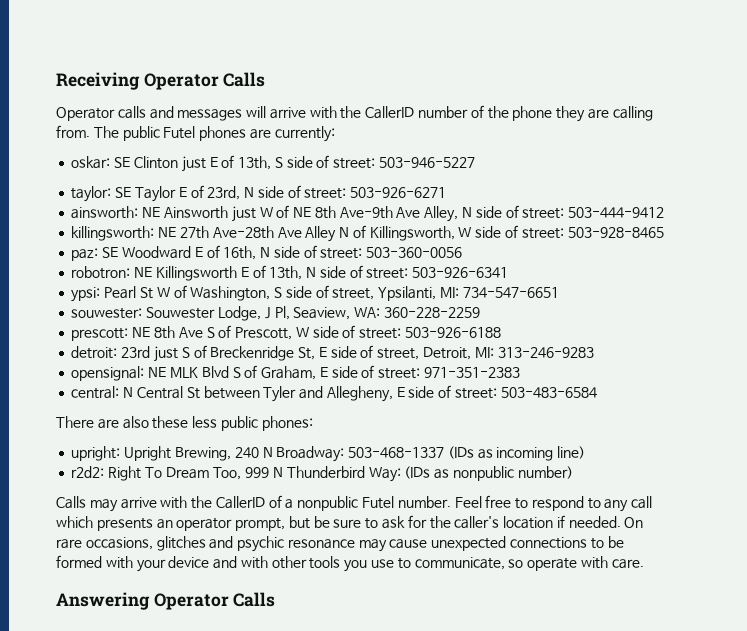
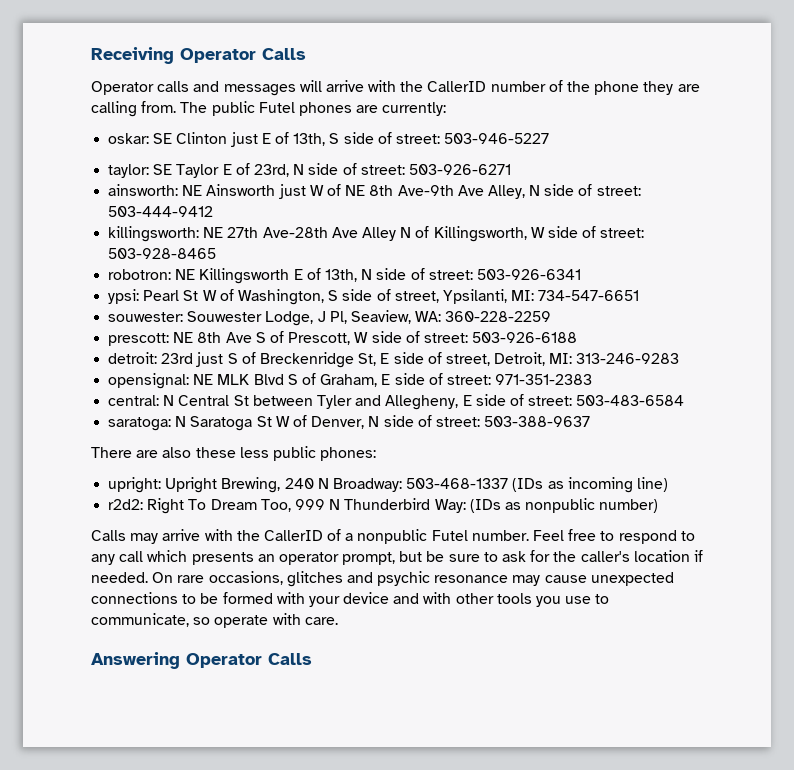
- paz: SE Woodward E of 16th, N side of street: 503-360-0056
+ saratoga: N Saratoga St W of Denver, N side of street: 503-388-9637

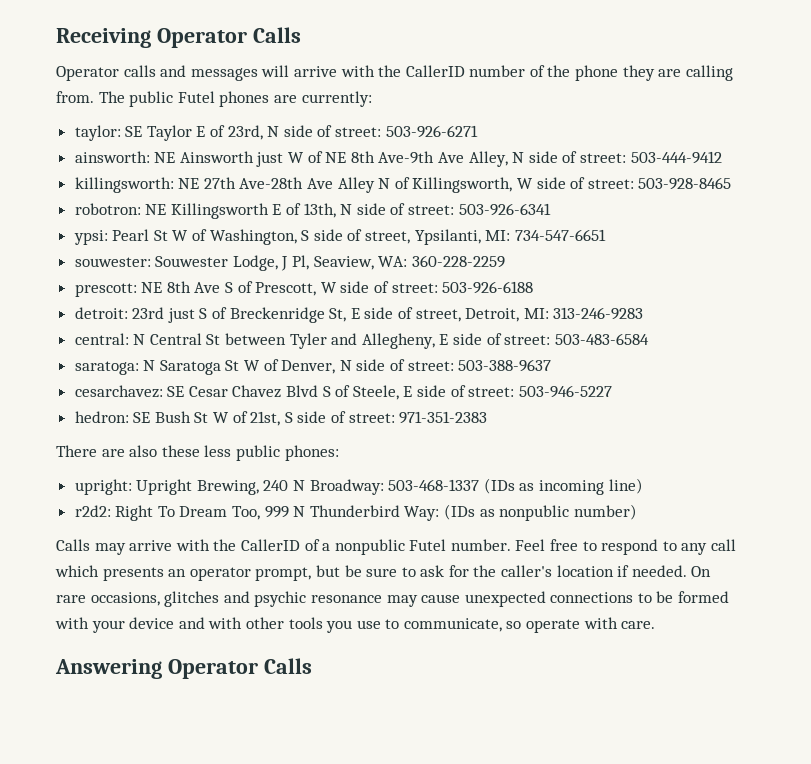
- oskar: SE Clinton just E of 13th, S side of street: 503-946-5227
- opensignal: NE MLK Blvd S of Graham, E side of street: 971-351-2383
+ cesarchavez: SE Cesar Chavez Blvd S of Steele, E side of street: 503-946-5227
+ hedron: SE Bush St W of 21st, S side of street: 971-351-2383

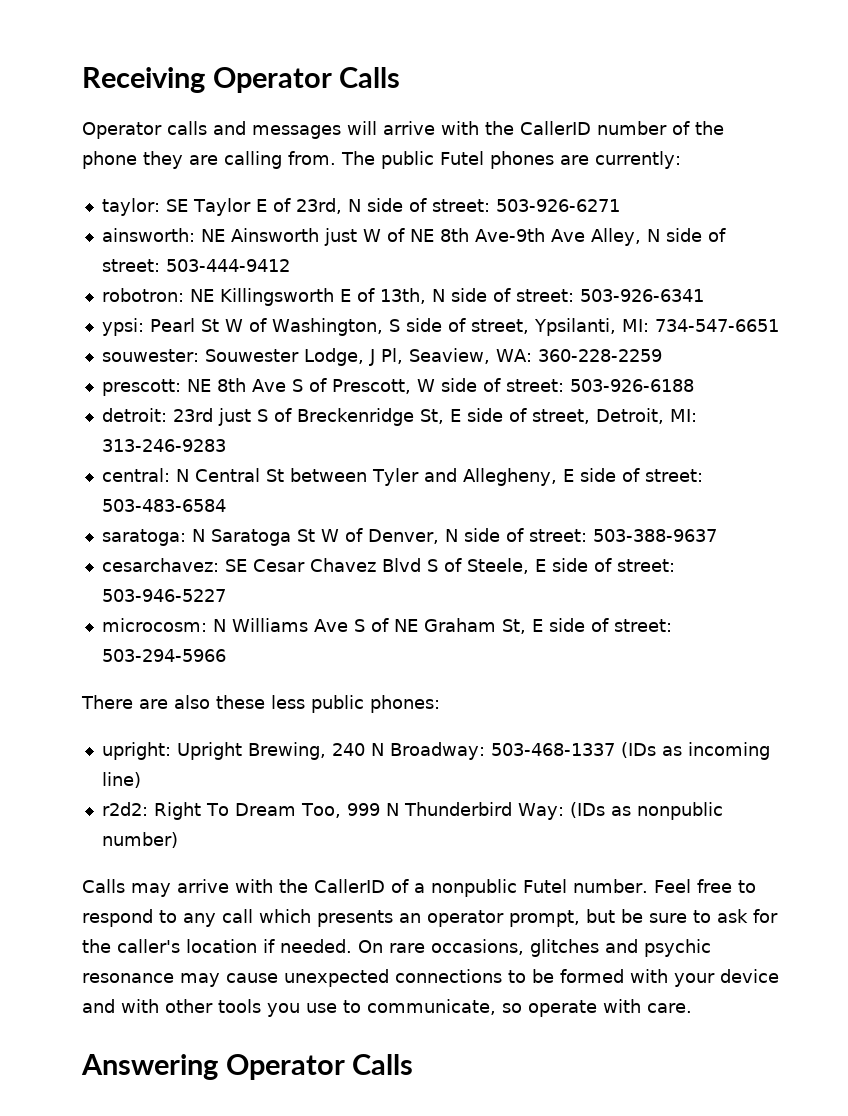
- killingsworth: NE 27th Ave-28th Ave Alley N of Killingsworth, W side of street: 503-928-8465
- hedron: SE Bush St W of 21st, S side of street: 971-351-2383
+ microcosm: N Williams Ave S of NE Graham St, E side of street: 503-294-5966

